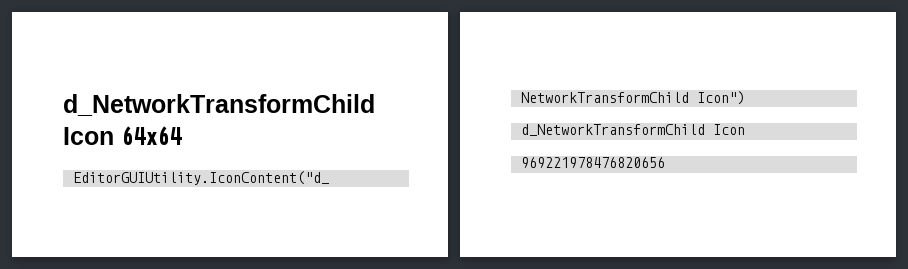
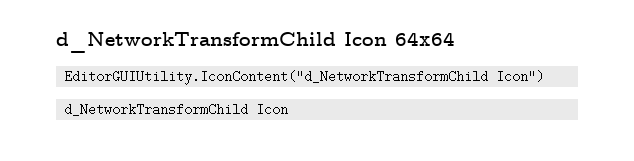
- 969221978476820656

